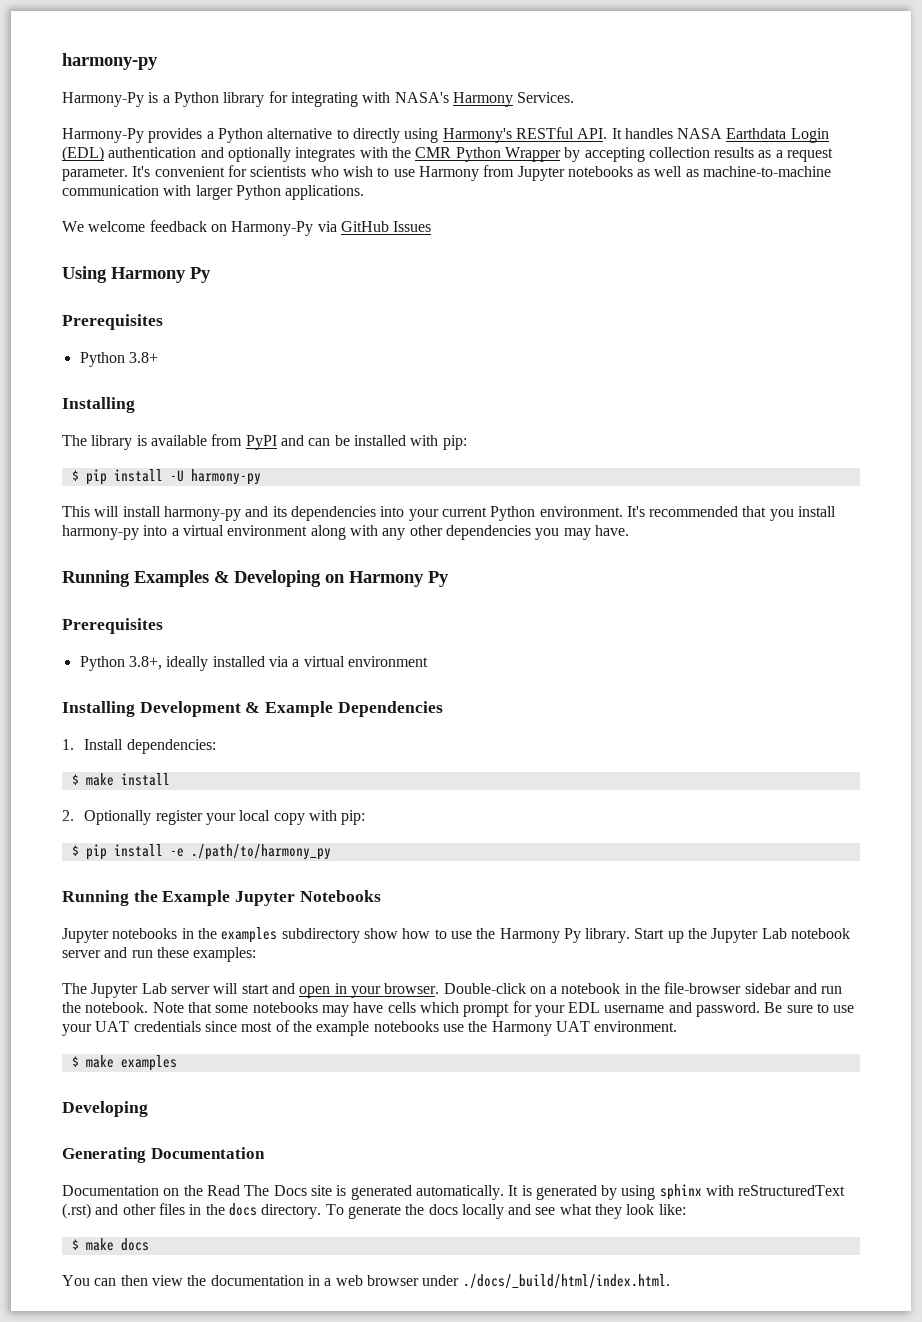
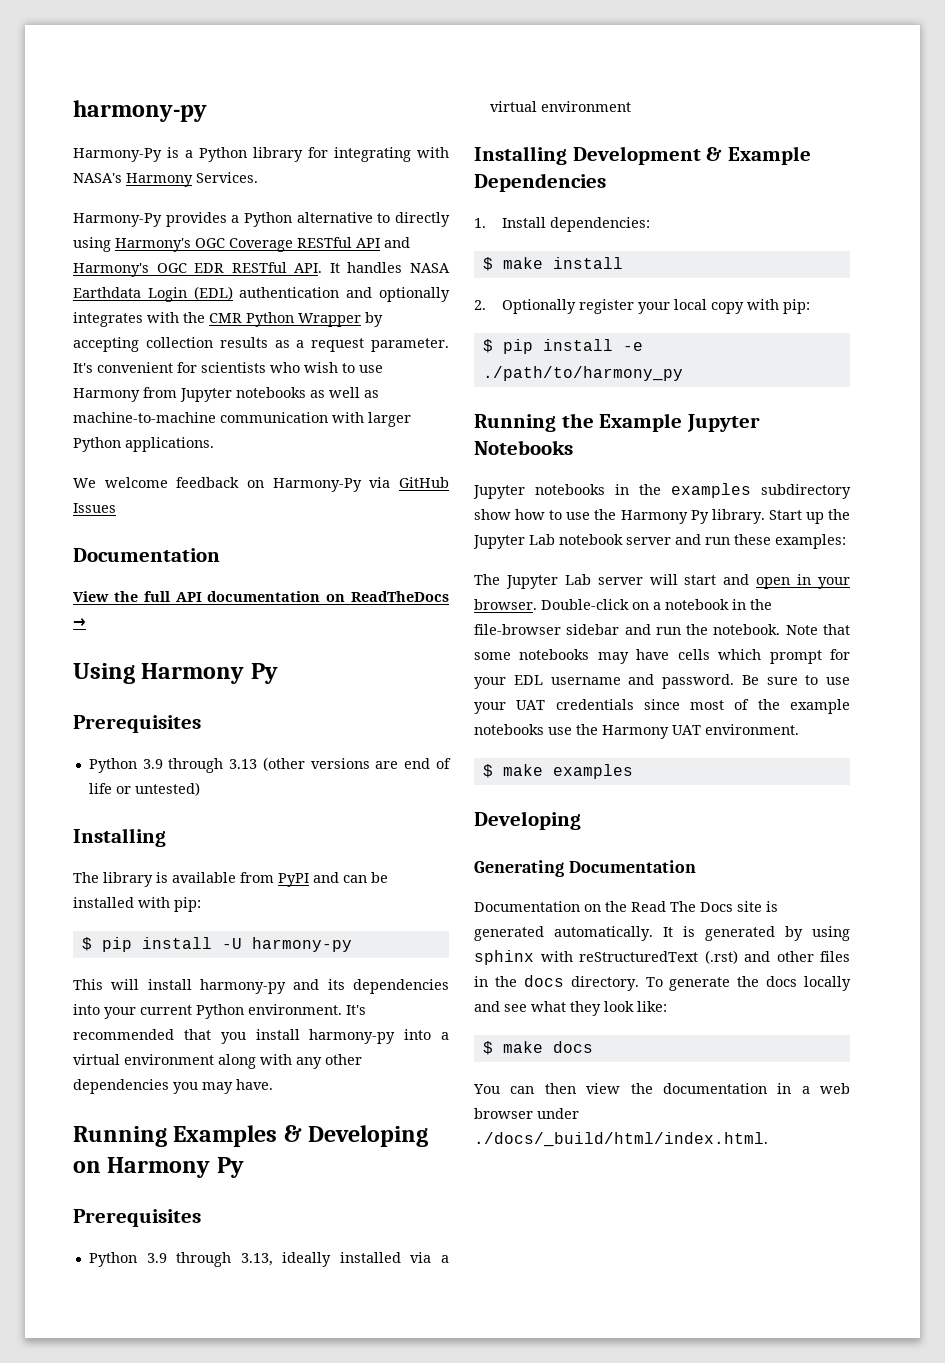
- Harmony-Py provides a Python alternative to directly using Harmony's RESTful API. It handles NASA Earthdata Login (EDL) authentication and optionally integrates with the CMR Python Wrapper by accepting collection results as a request parameter.
+ Harmony-Py provides a Python alternative to directly using Harmony's OGC Coverage RESTful API and Harmony's OGC EDR RESTful API. It handles NASA Earthdata Login (EDL) authentication and optionally integrates with the CMR Python Wrapper by accepting collection results as a request parameter.
  We welcome feedback on Harmony-Py via GitHub Issues
+ Documentation
+ View the full API documentation on ReadTheDocs →
- Python 3.8+
+ Python 3.9 through 3.13 (other versions are end of life or untested)
- Python 3.8+, ideally installed via a virtual environment
+ Python 3.9 through 3.13, ideally installed via a virtual environment

